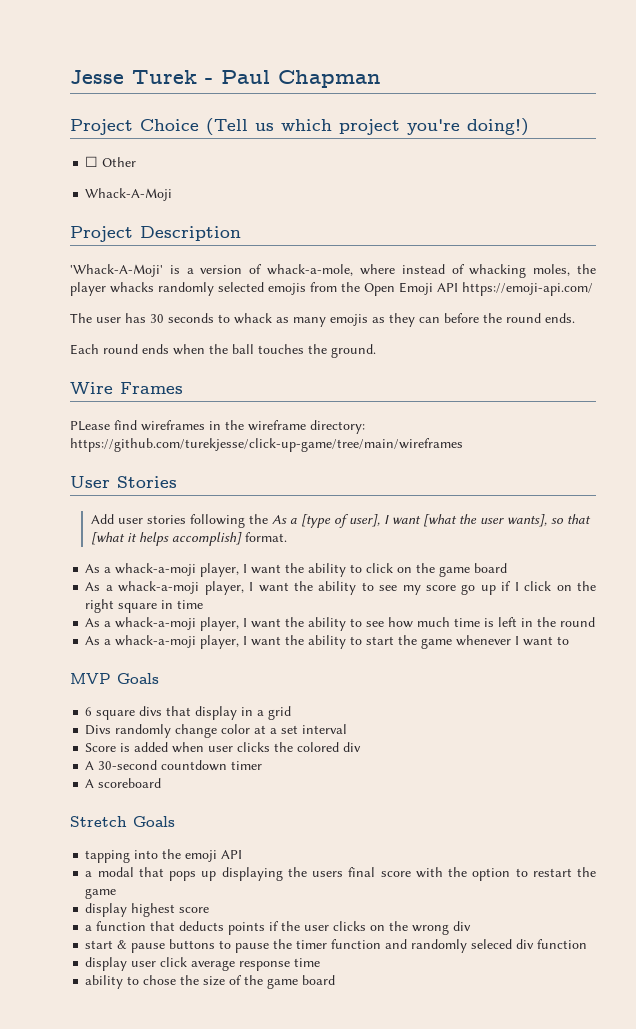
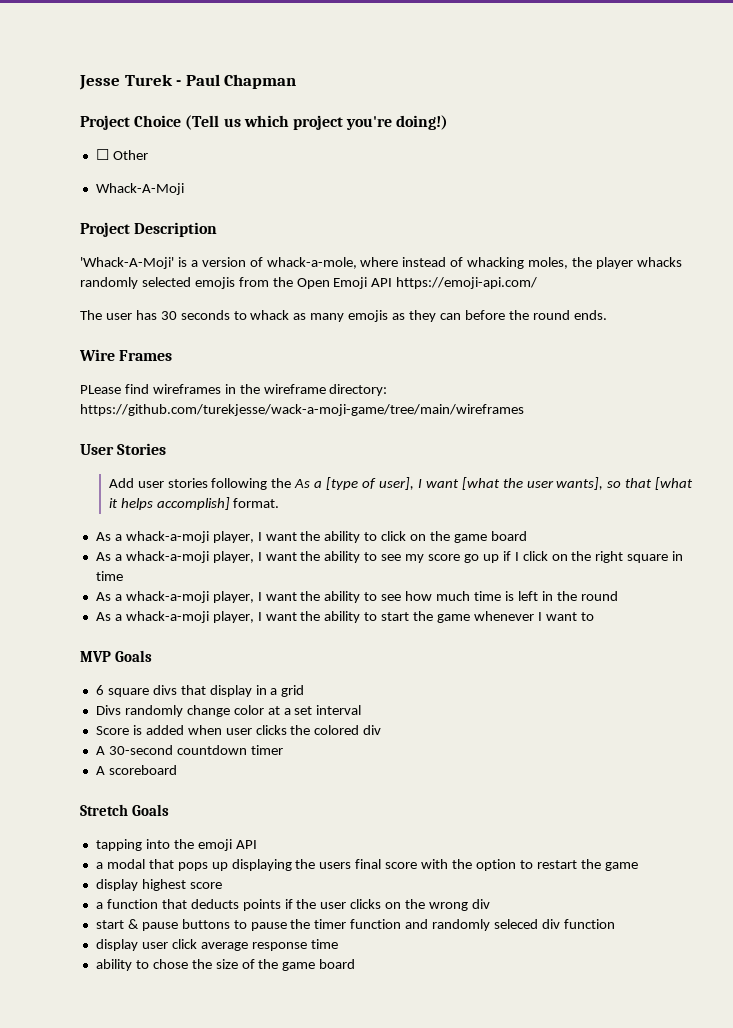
- Each round ends when the ball touches the ground.
- PLease find wireframes in the wireframe directory: https://github.com/turekjesse/click-up-game/tree/main/wireframes
+ PLease find wireframes in the wireframe directory: https://github.com/turekjesse/wack-a-moji-game/tree/main/wireframes

